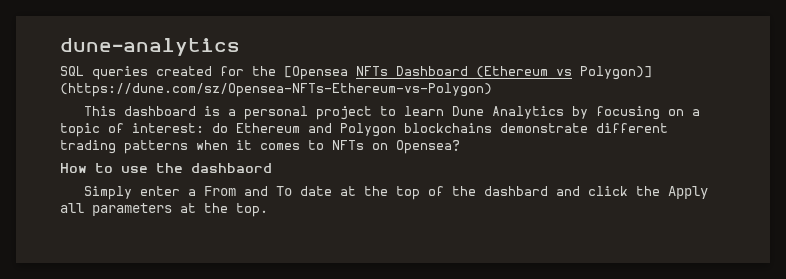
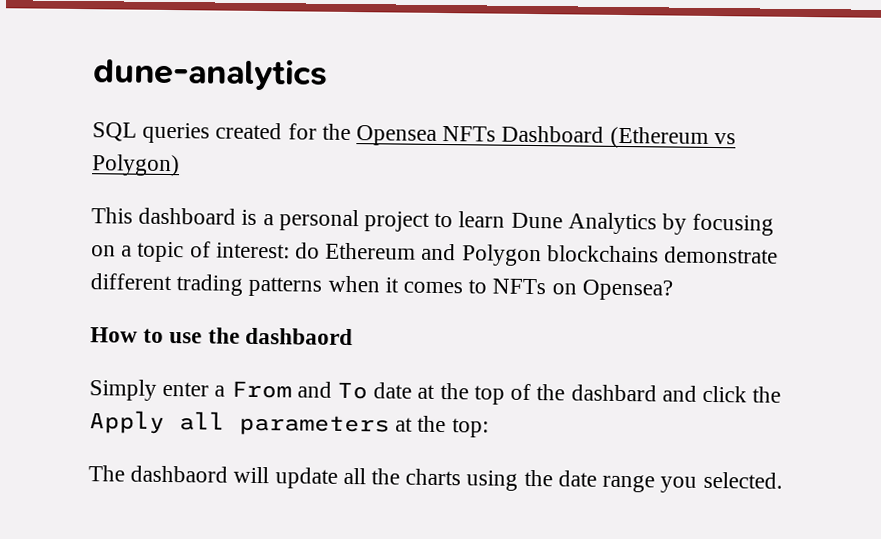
- SQL queries created for the [Opensea NFTs Dashboard (Ethereum vs Polygon)] (https://dune.com/sz/Opensea-NFTs-Ethereum-vs-Polygon)
+ SQL queries created for the Opensea NFTs Dashboard (Ethereum vs Polygon)
- Simply enter a From and To date at the top of the dashbard and click the Apply all parameters at the top.
+ Simply enter a From and To date at the top of the dashbard and click the Apply all parameters at the top:
+ The dashbaord will update all the charts using the date range you selected.

